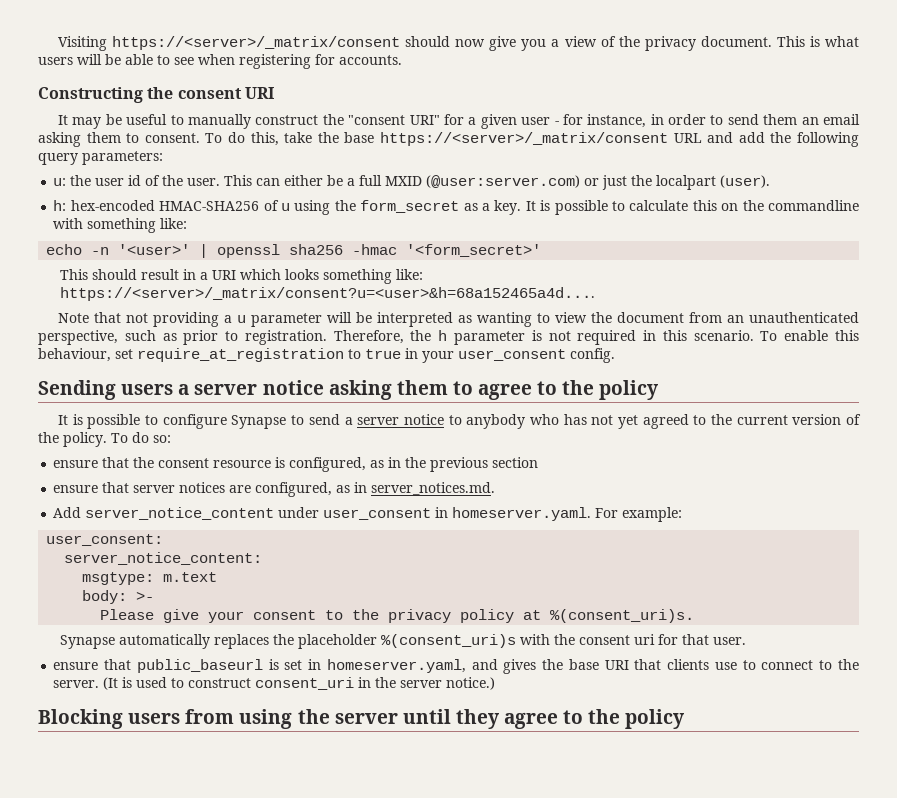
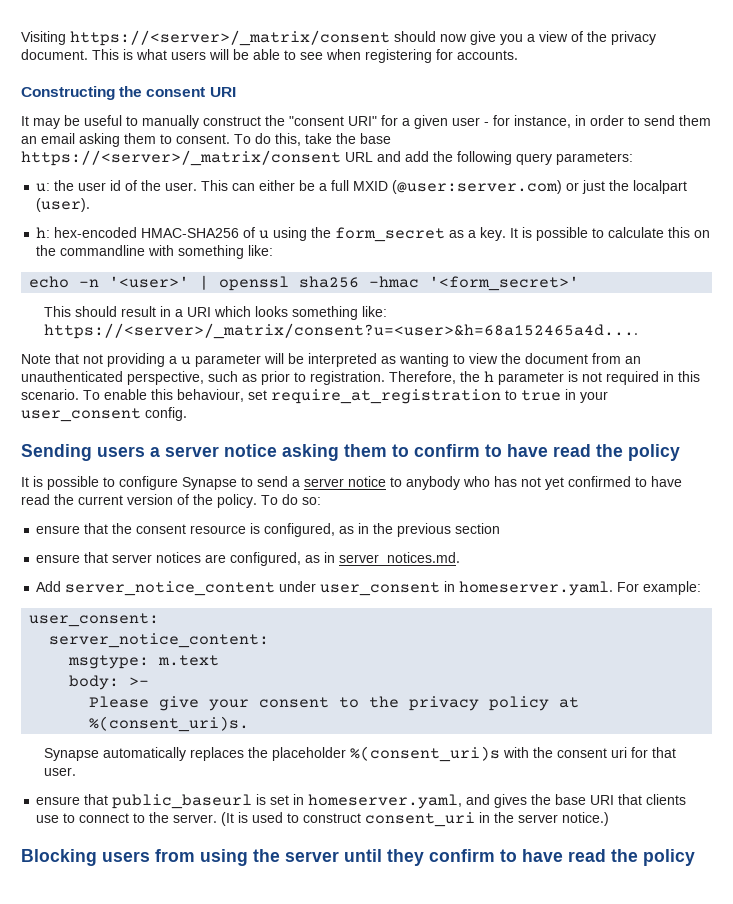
- Sending users a server notice asking them to agree to the policy
+ Sending users a server notice asking them to confirm to have read the policy
- It is possible to configure Synapse to send a server notice to anybody who has not yet agreed to the current version of the policy.
+ It is possible to configure Synapse to send a server notice to anybody who has not yet confirmed to have read the current version of the policy.
- Blocking users from using the server until they agree to the policy
+ Blocking users from using the server until they confirm to have read the policy

